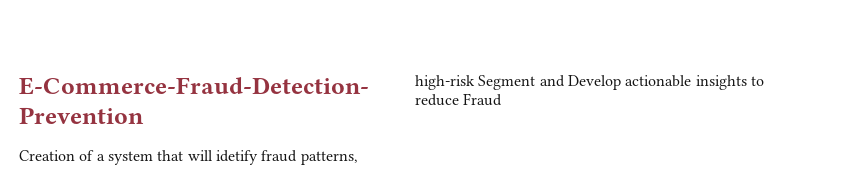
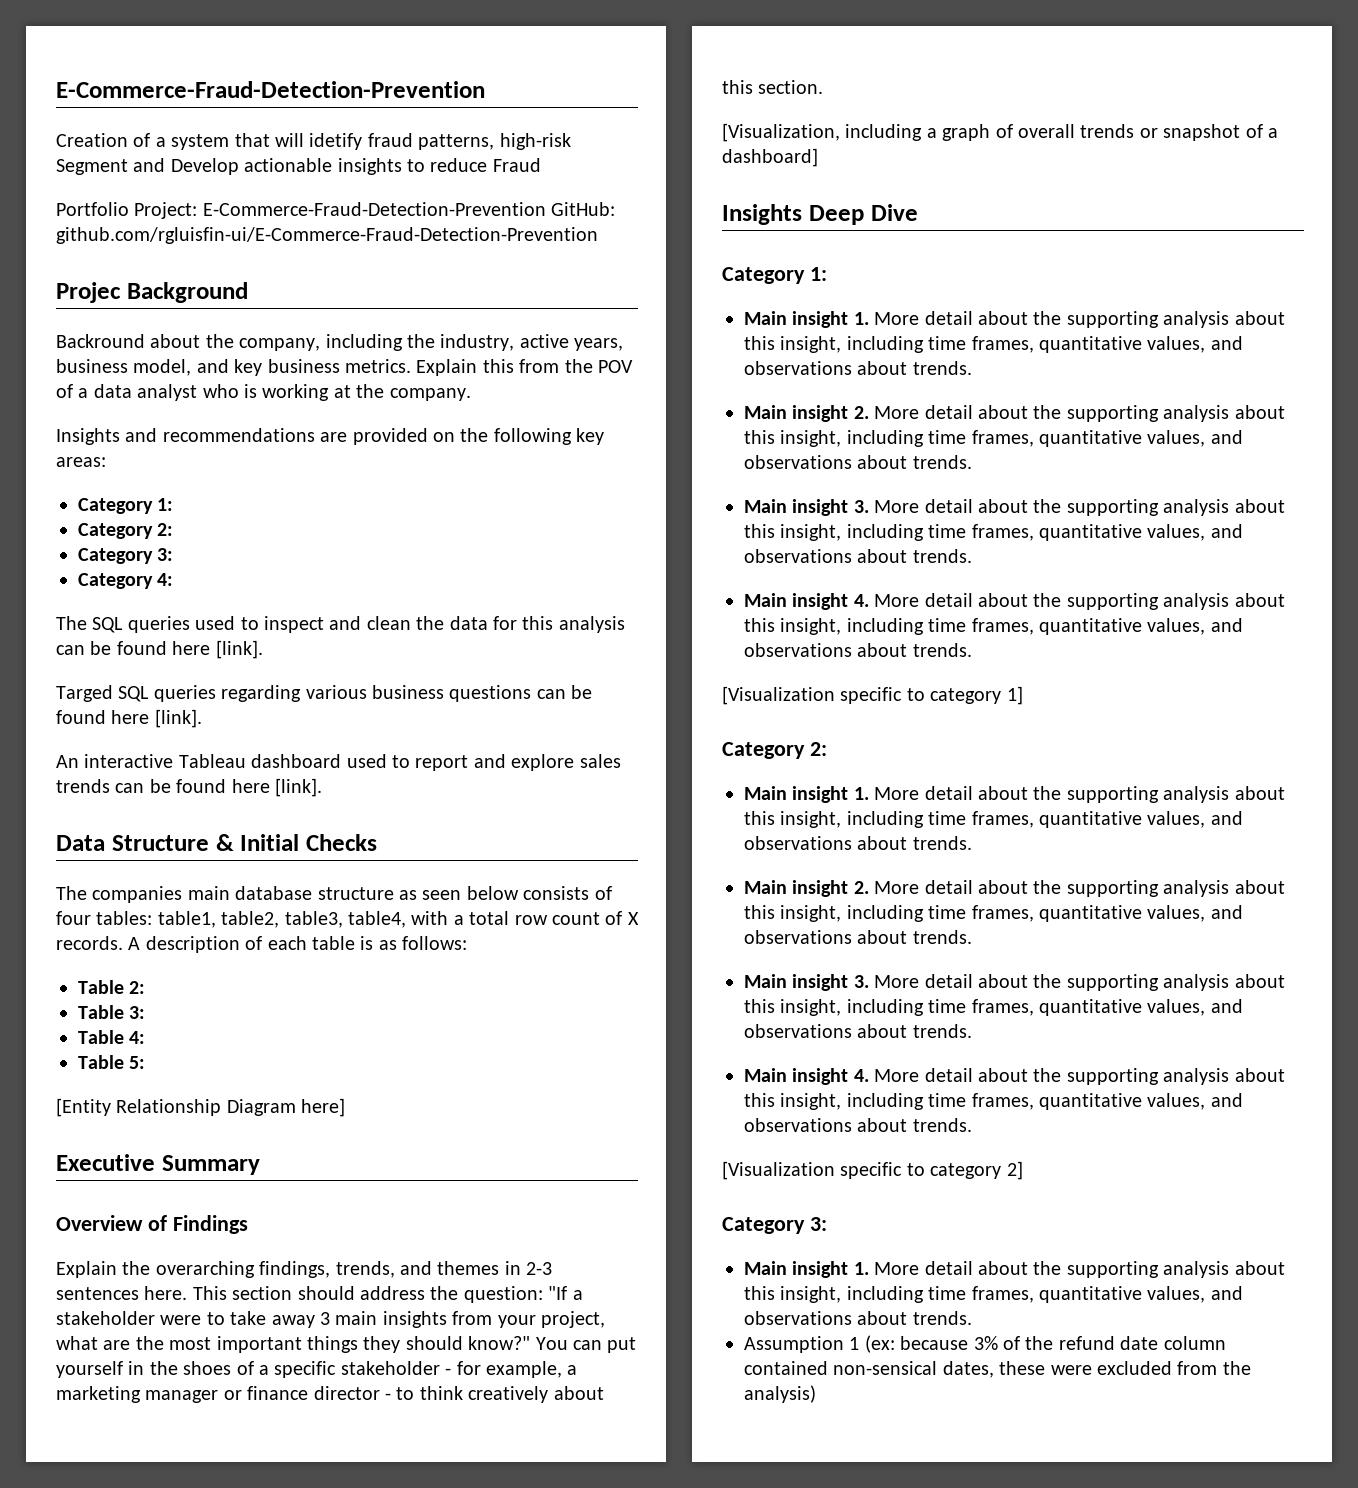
+ Portfolio Project: E-Commerce-Fraud-Detection-Prevention GitHub: github.com/rgluisfin-ui/E-Commerce-Fraud-Detection-Prevention
+ Projec Background
+ Backround about the company, including the industry, active years, business model, and key business metrics. Explain this from the POV of a data analyst who is working at the company.
+ Insights and recommendations are provided on the following key areas:
+ Category 1:
+ Category 2:
+ Category 3:
+ Category 4:
+ The SQL queries used to inspect and clean the data for this analysis can be found here [link].
+ Targed SQL queries regarding various business questions can be found here [link].
+ An interactive Tableau dashboard used to report and explore sales trends can be found here [link].
+ Data Structure & Initial Checks
+ The companies main database structure as seen below consists of four tables: table1, table2, table3, table4, with a total row count of X records. A description of each table is as follows:
+ Table 2:
+ Table 3:
+ Table 4:
+ Table 5:
+ [Entity Relationship Diagram here]
+ Executive Summary
+ Overview of Findings
+ Explain the overarching findings, trends, and themes in 2-3 sentences here. This section should address the question: "If a stakeholder were to take away 3 main insights from your project, what are the most important things they should know?" You can put yourself in the shoes of a specific stakeholder - for example, a marketing manager or finance director - to think creatively about this section.
+ [Visualization, including a graph of overall trends or snapshot of a dashboard]
+ Insights Deep Dive
+ Category 1:
+ Main insight 1. More detail about the supporting analysis about this insight, including time frames, quantitative values, and observations about trends.
+ Main insight 2. More detail about the supporting analysis about this insight, including time frames, quantitative values, and observations about trends.
+ Main insight 3. More detail about the supporting analysis about this insight, including time frames, quantitative values, and observations about trends.
+ Main insight 4. More detail about the supporting analysis about this insight, including time frames, quantitative values, and observations about trends.
+ [Visualization specific to category 1]
+ Category 2:
+ Main insight 1. More detail about the supporting analysis about this insight, including time frames, quantitative values, and observations about trends.
+ Main insight 2. More detail about the supporting analysis about this insight, including time frames, quantitative values, and observations about trends.
+ Main insight 3. More detail about the supporting analysis about this insight, including time frames, quantitative values, and observations about trends.
+ Main insight 4. More detail about the supporting analysis about this insight, including time frames, quantitative values, and observations about trends.
+ [Visualization specific to category 2]
+ Category 3:
+ Main insight 1. More detail about the supporting analysis about this insight, including time frames, quantitative values, and observations about trends.
+ Assumption 1 (ex: because 3% of the refund date column contained non-sensical dates, these were excluded from the analysis)

